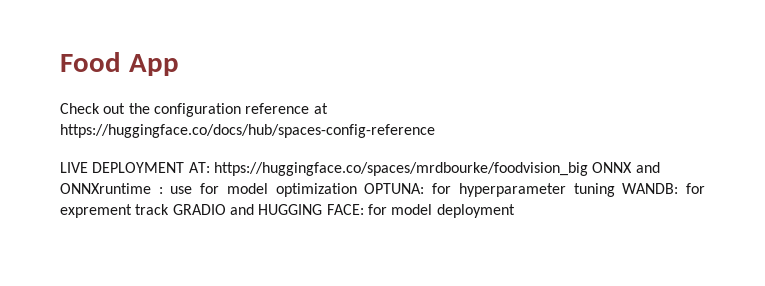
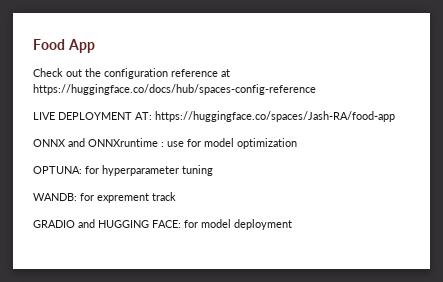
- LIVE DEPLOYMENT AT: https://huggingface.co/spaces/mrdbourke/foodvision_big ONNX and ONNXruntime : use for model optimization OPTUNA: for hyperparameter tuning WANDB: for exprement track GRADIO and HUGGING FACE: for model deployment
+ LIVE DEPLOYMENT AT: https://huggingface.co/spaces/Jash-RA/food-app
+ ONNX and ONNXruntime : use for model optimization
+ OPTUNA: for hyperparameter tuning
+ WANDB: for exprement track
+ GRADIO and HUGGING FACE: for model deployment

